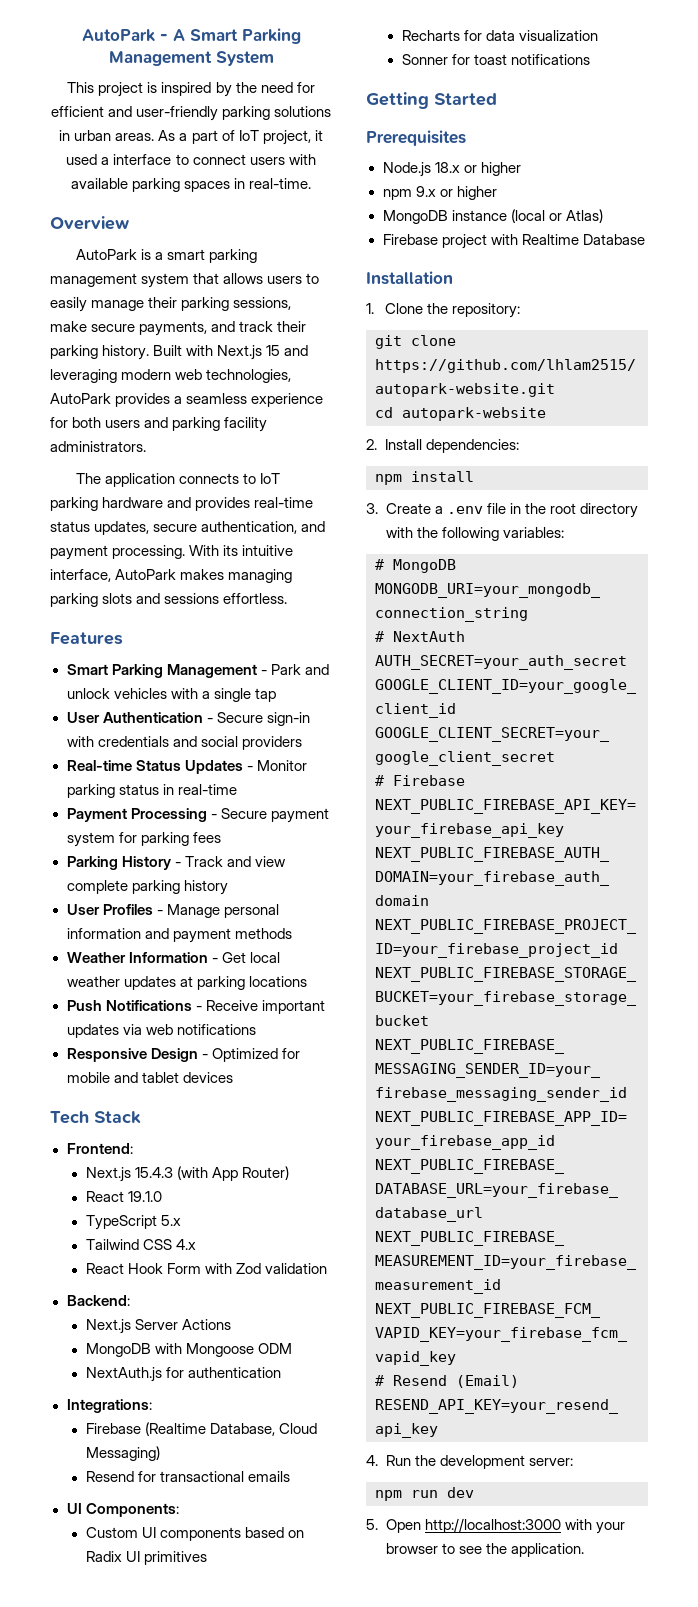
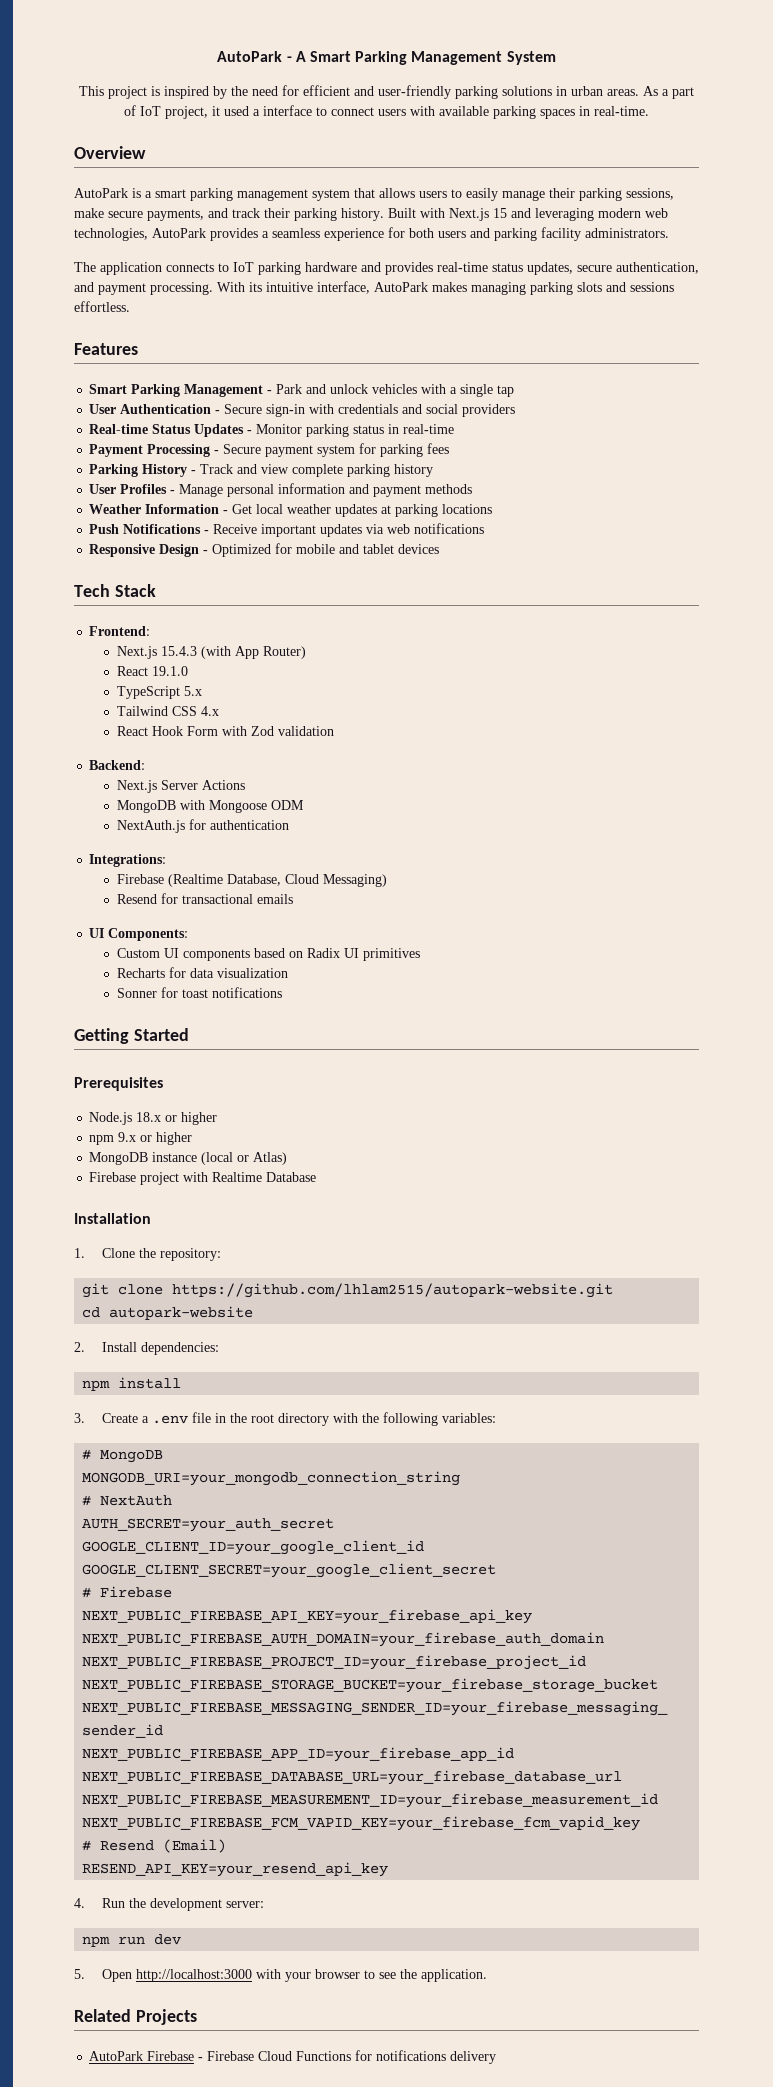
+ Related Projects
+ AutoPark Firebase - Firebase Cloud Functions for notifications delivery

